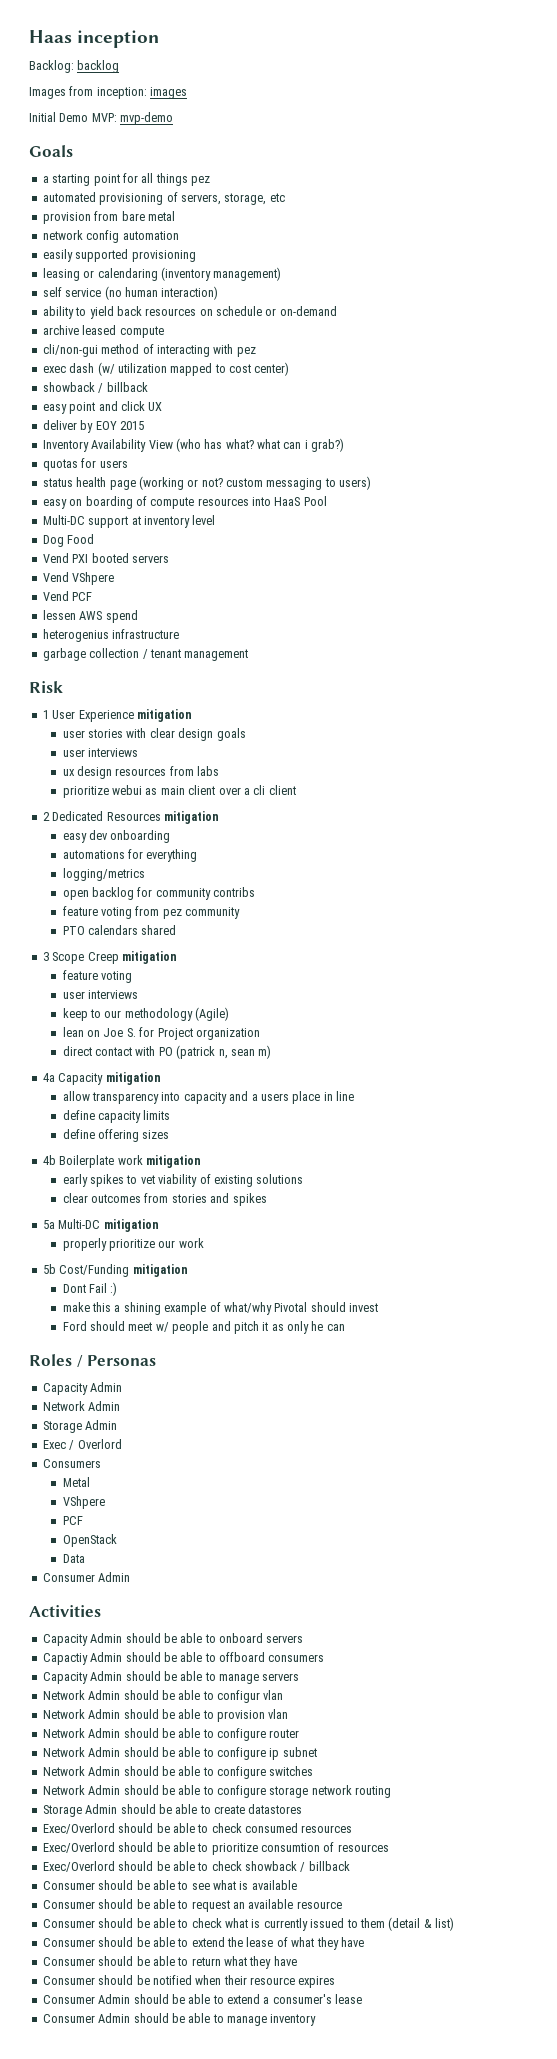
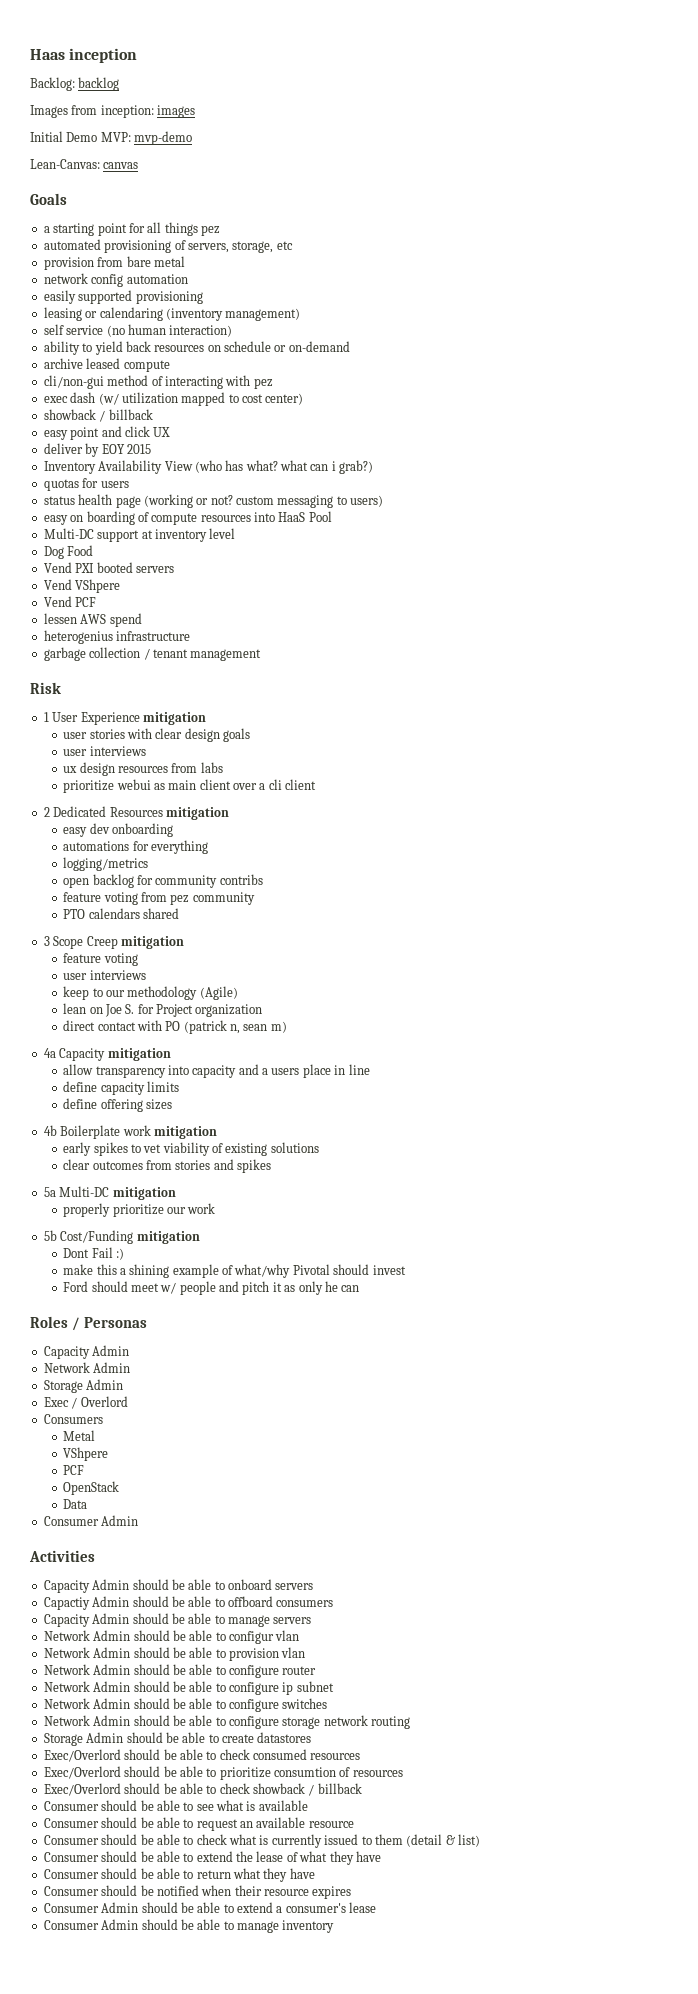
+ Lean-Canvas: canvas

